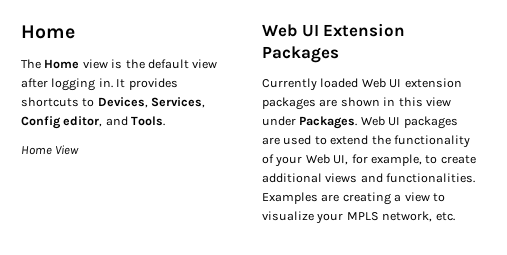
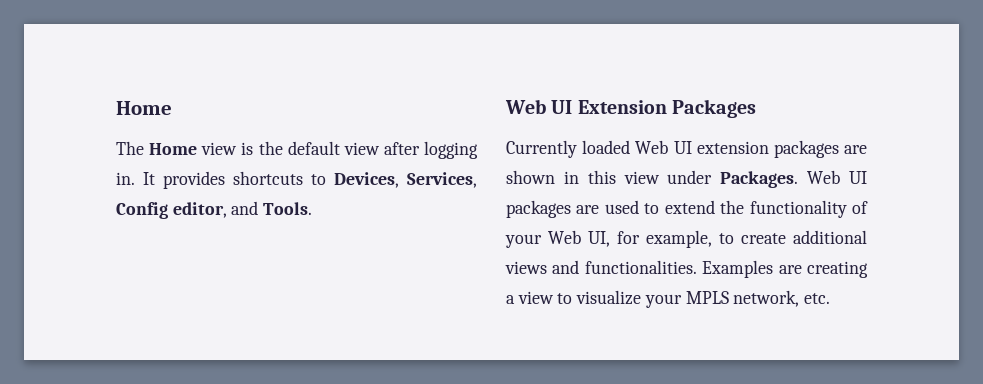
- Home View

